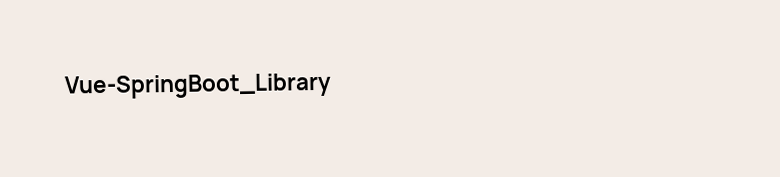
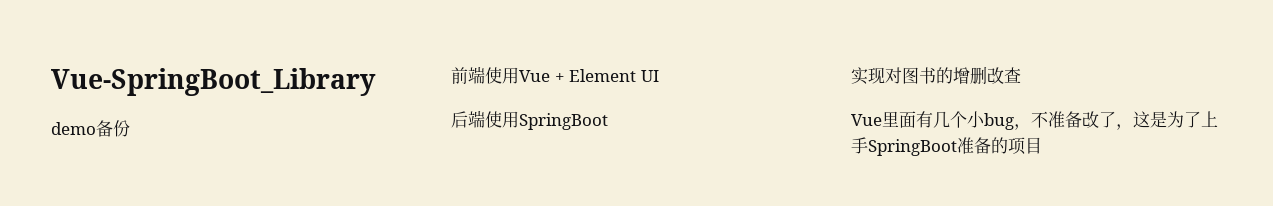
+ demo备份
+ 前端使用Vue + Element UI
+ 后端使用SpringBoot
+ 实现对图书的增删改查
+ Vue里面有几个小bug，不准备改了，这是为了上手SpringBoot准备的项目

